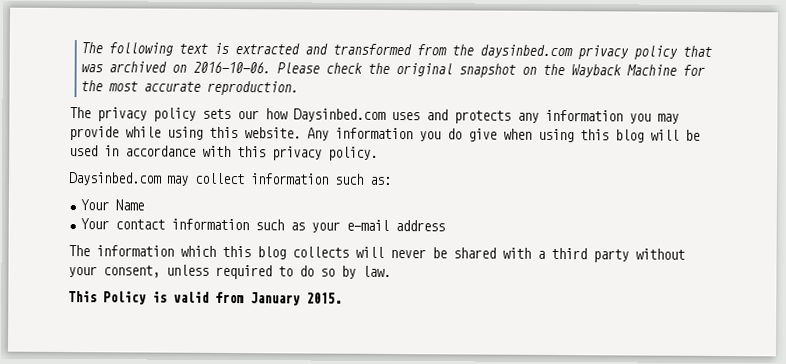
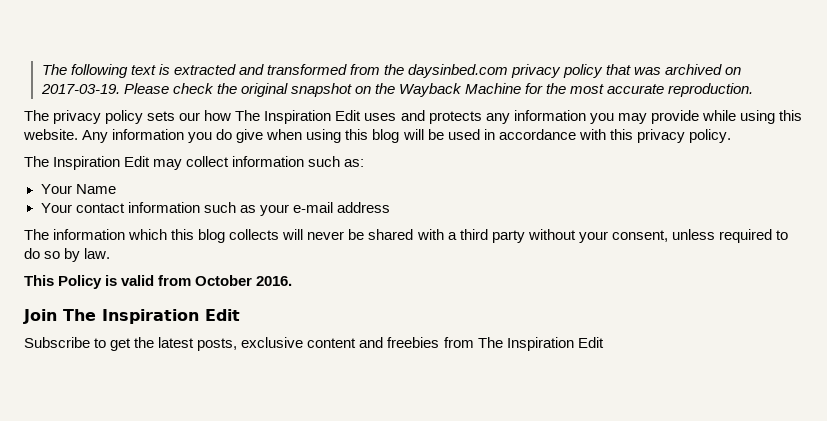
- The following text is extracted and transformed from the daysinbed.com privacy policy that was archived on 2016-10-06.
+ The following text is extracted and transformed from the daysinbed.com privacy policy that was archived on 2017-03-19.
- The privacy policy sets our how Daysinbed.com uses and protects any information you may provide while using this website.
+ The privacy policy sets our how The Inspiration Edit uses and protects any information you may provide while using this website.
- Daysinbed.com may collect information such as:
+ The Inspiration Edit may collect information such as:
- This Policy is valid from January 2015.
+ This Policy is valid from October 2016.
+ Join The Inspiration Edit
+ Subscribe to get the latest posts, exclusive content and freebies from The Inspiration Edit

